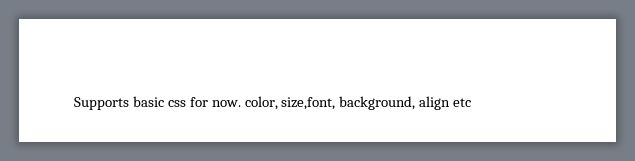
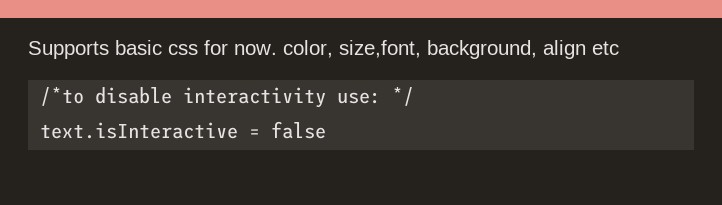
+ /*to disable interactivity use: */
+ text.isInteractive = false

